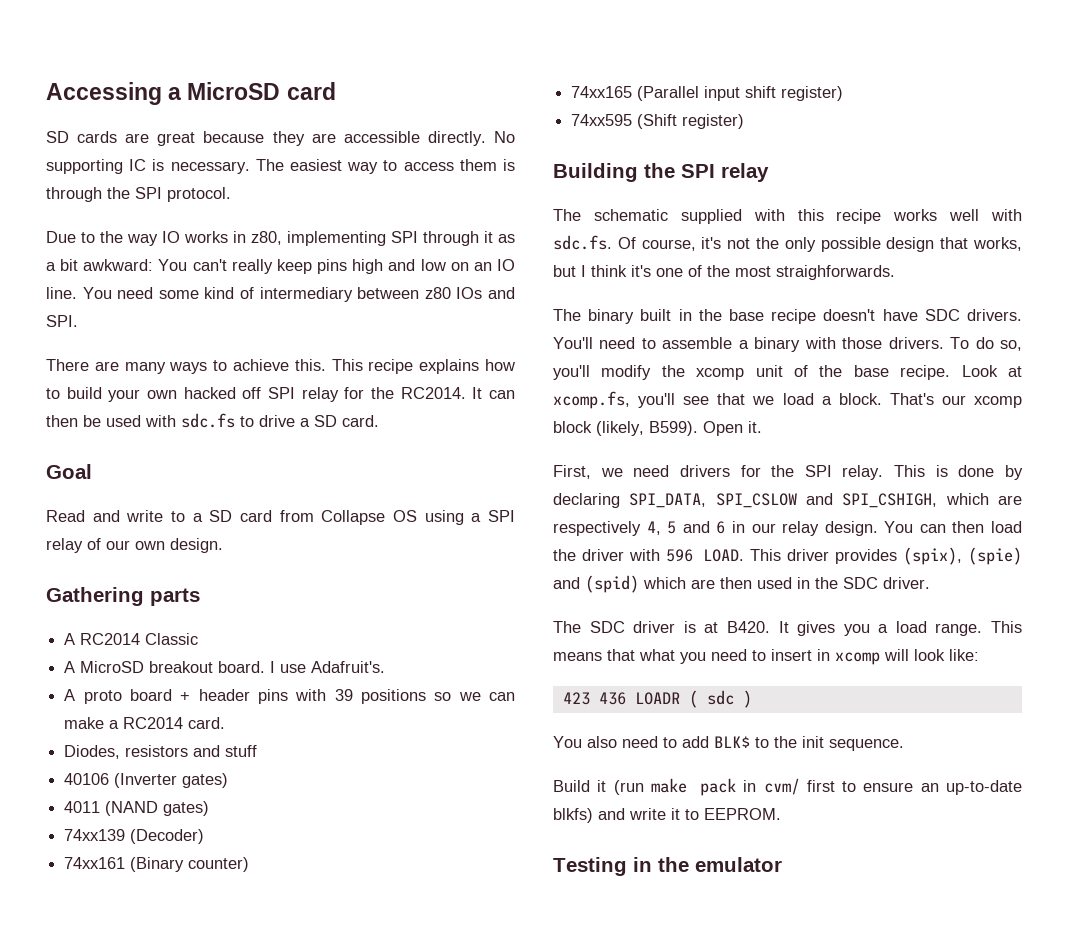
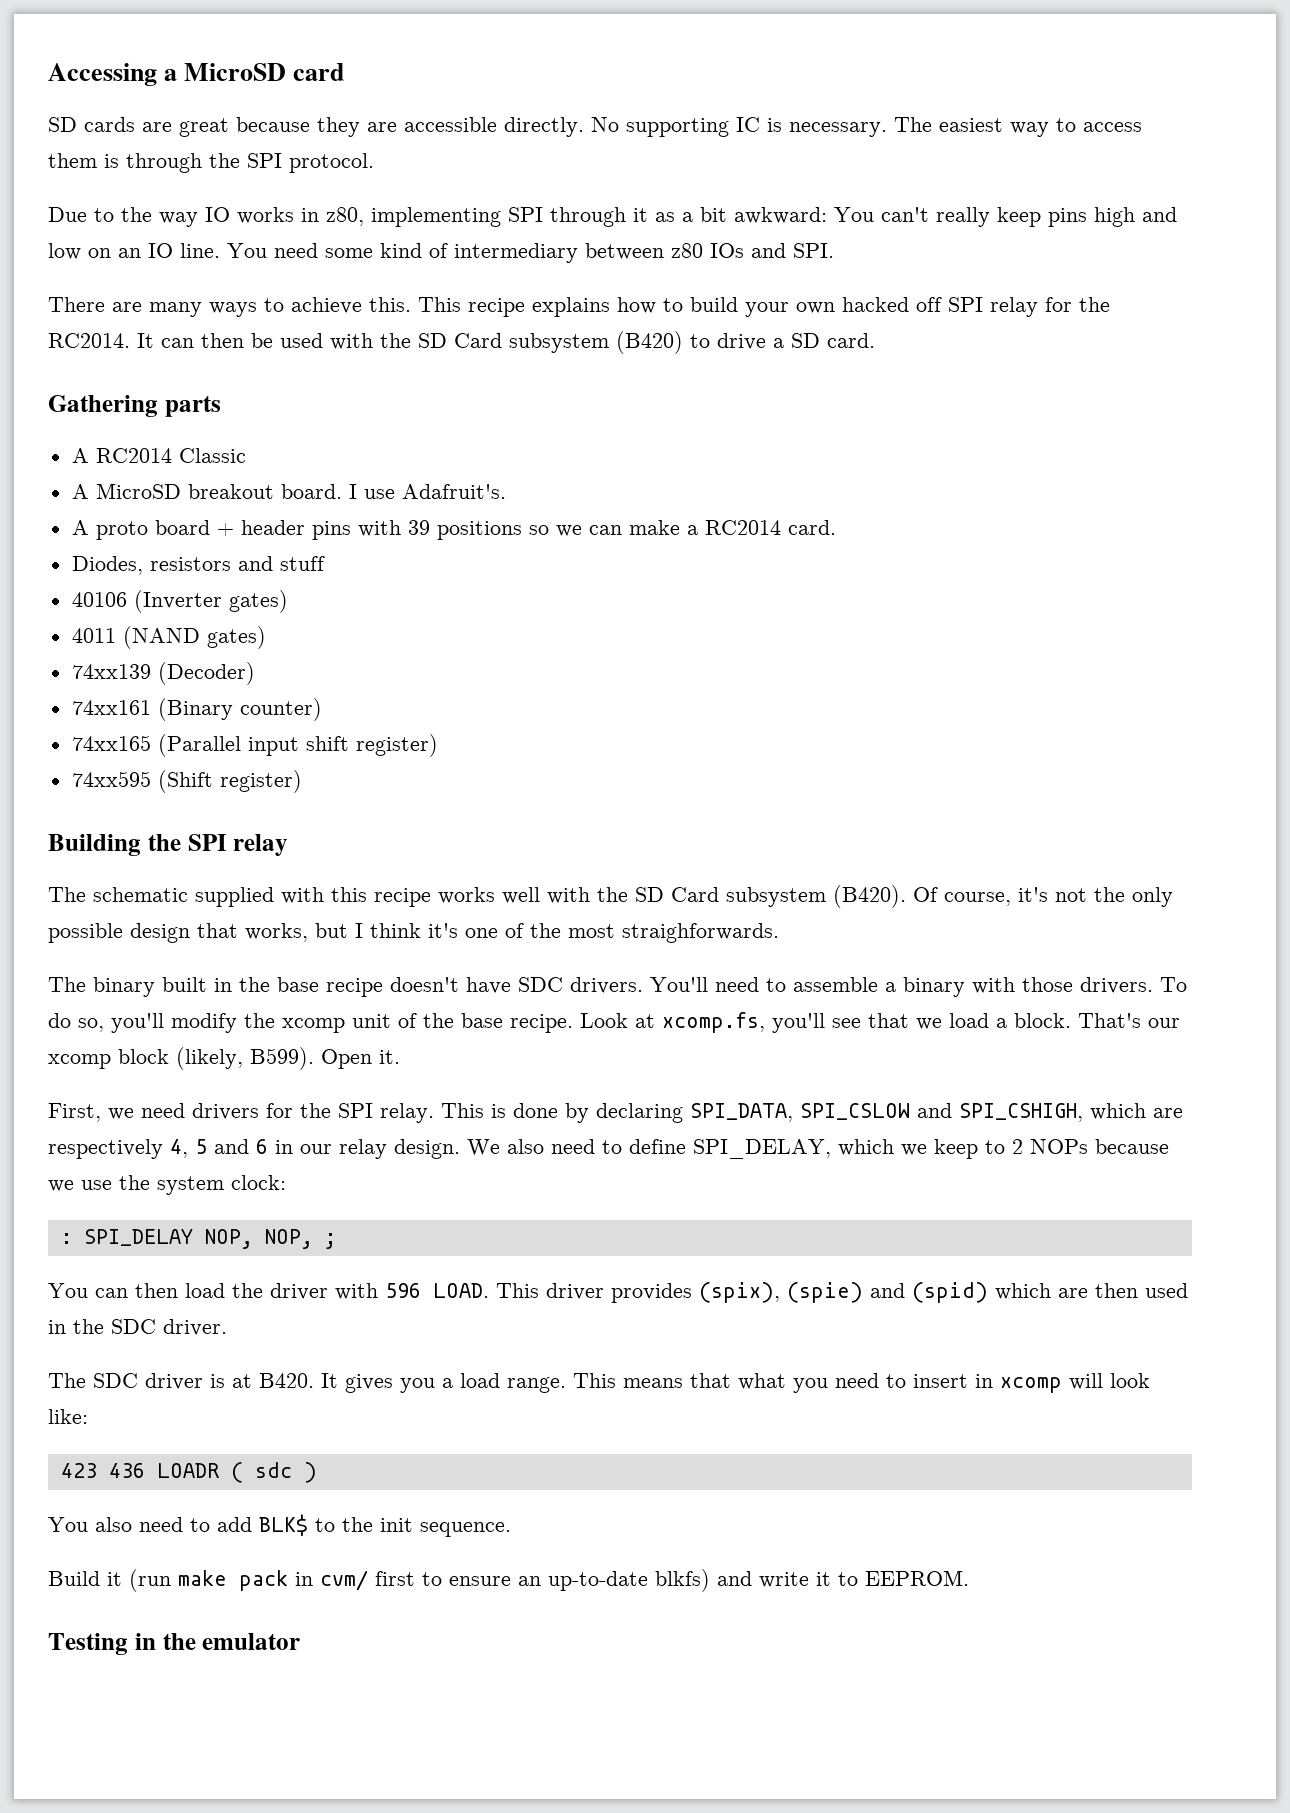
- It can then be used with sdc.fs to drive a SD card.
+ It can then be used with the SD Card subsystem (B420) to drive a SD card.
- Goal
- Read and write to a SD card from Collapse OS using a SPI relay of our own design.
- The schematic supplied with this recipe works well with sdc.fs. Of course, it's not the only possible design that works, but I think it's one of the most straighforwards.
+ The schematic supplied with this recipe works well with the SD Card subsystem (B420). Of course, it's not the only possible design that works, but I think it's one of the most straighforwards.
- This is done by declaring SPI_DATA, SPI_CSLOW and SPI_CSHIGH, which are respectively 4, 5 and 6 in our relay design. You can then load the driver with 596 LOAD.
+ This is done by declaring SPI_DATA, SPI_CSLOW and SPI_CSHIGH, which are respectively 4, 5 and 6 in our relay design. We also need to define SPI_DELAY, which we keep to 2 NOPs because we use the system clock:
+ : SPI_DELAY NOP, NOP, ;
+ You can then load the driver with 596 LOAD.

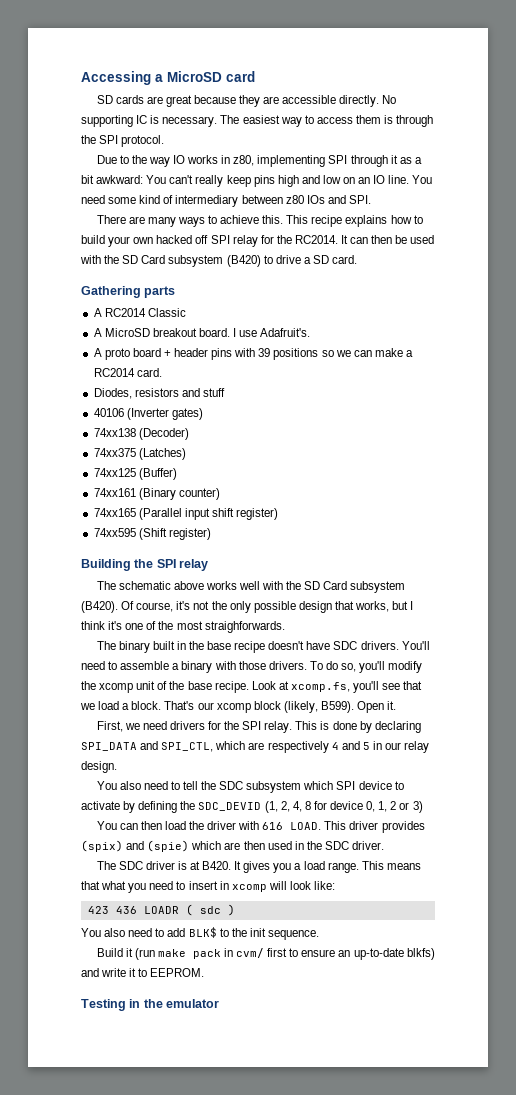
- 4011 (NAND gates)
- 74xx139 (Decoder)
+ 74xx138 (Decoder)
+ 74xx375 (Latches)
+ 74xx125 (Buffer)
- The schematic supplied with this recipe works well with the SD Card subsystem (B420).
+ The schematic above works well with the SD Card subsystem (B420).
- This is done by declaring SPI_DATA, SPI_CSLOW and SPI_CSHIGH, which are respectively 4, 5 and 6 in our relay design. We also need to define SPI_DELAY, which we keep to 2 NOPs because we use the system clock:
- : SPI_DELAY NOP, NOP, ;
+ This is done by declaring SPI_DATA and SPI_CTL, which are respectively 4 and 5 in our relay design.
+ You also need to tell the SDC subsystem which SPI device to activate by defining the SDC_DEVID (1, 2, 4, 8 for device 0, 1, 2 or 3)
- You can then load the driver with 596 LOAD.
+ You can then load the driver with 616 LOAD.
- This driver provides (spix), (spie) and (spid) which are then used in the SDC driver.
+ This driver provides (spix) and (spie) which are then used in the SDC driver.

